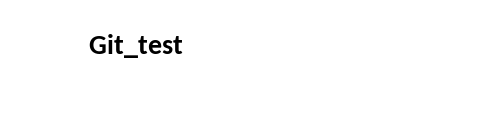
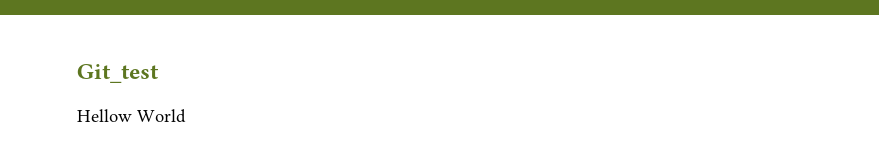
+ Hellow World

